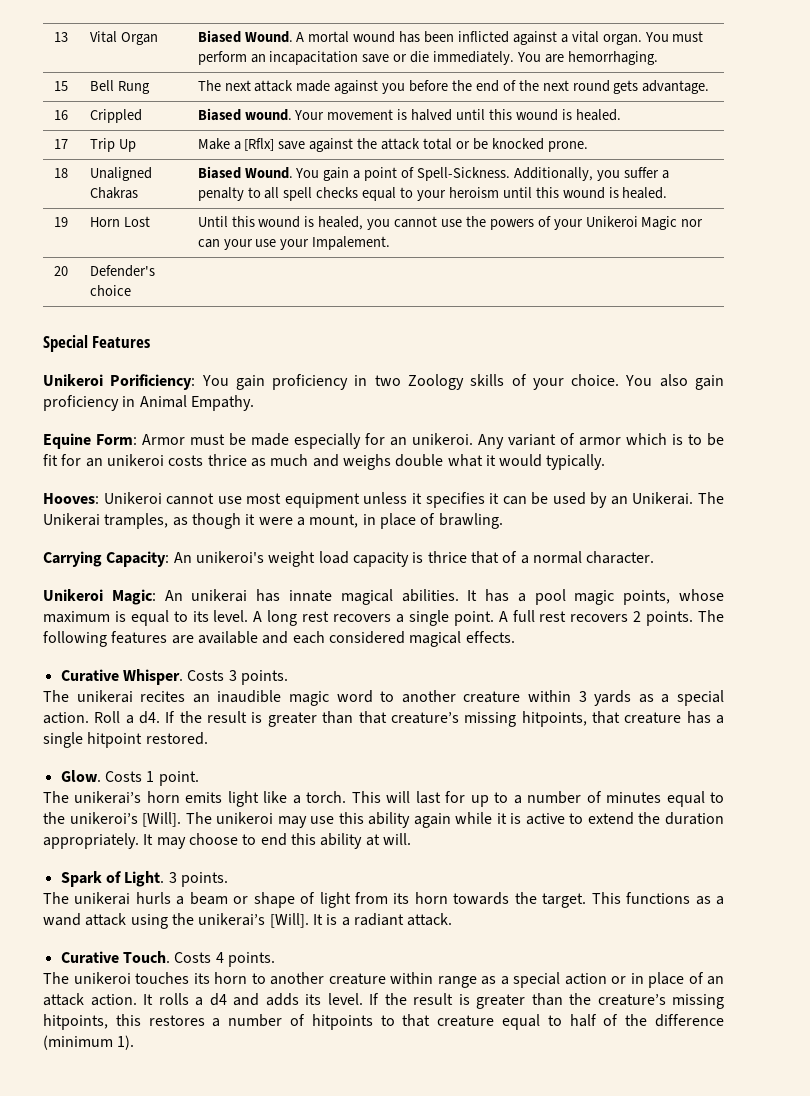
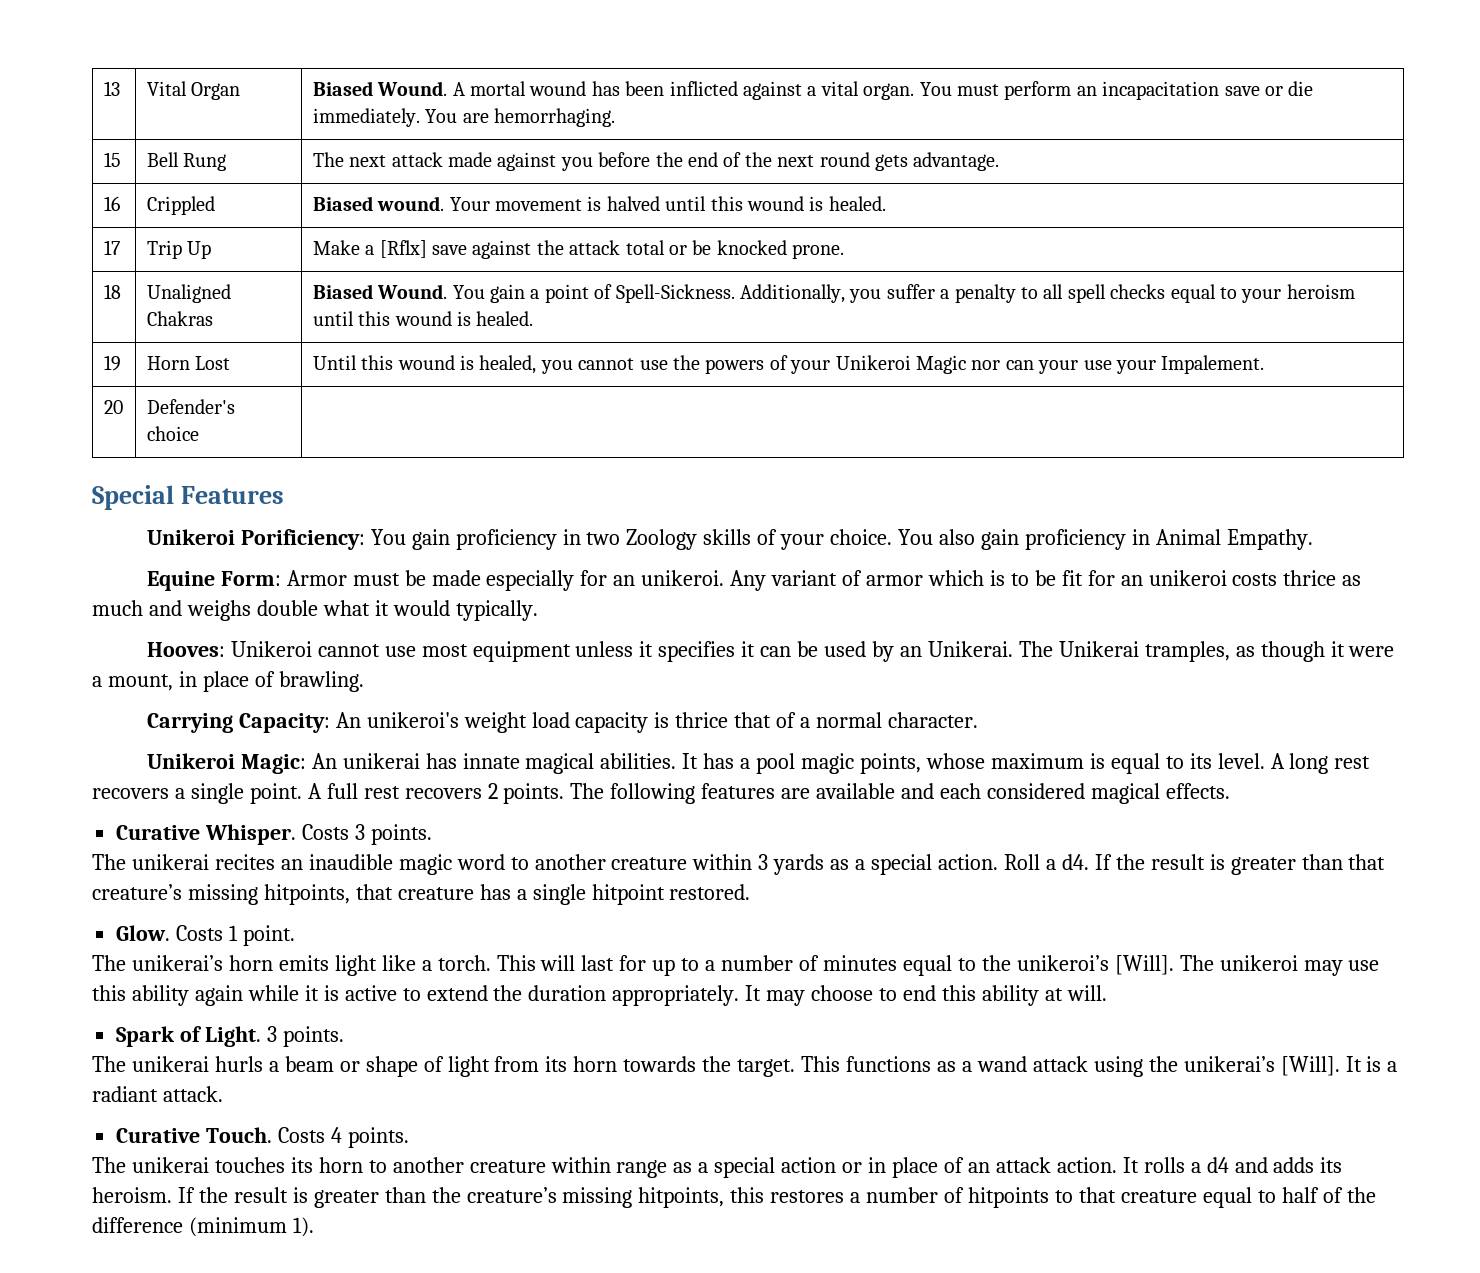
- The unikeroi touches its horn to another creature within range as a special action or in place of an attack action.
+ The unikerai touches its horn to another creature within range as a special action or in place of an attack action.
- It rolls a d4 and adds its level.
+ It rolls a d4 and adds its heroism.

